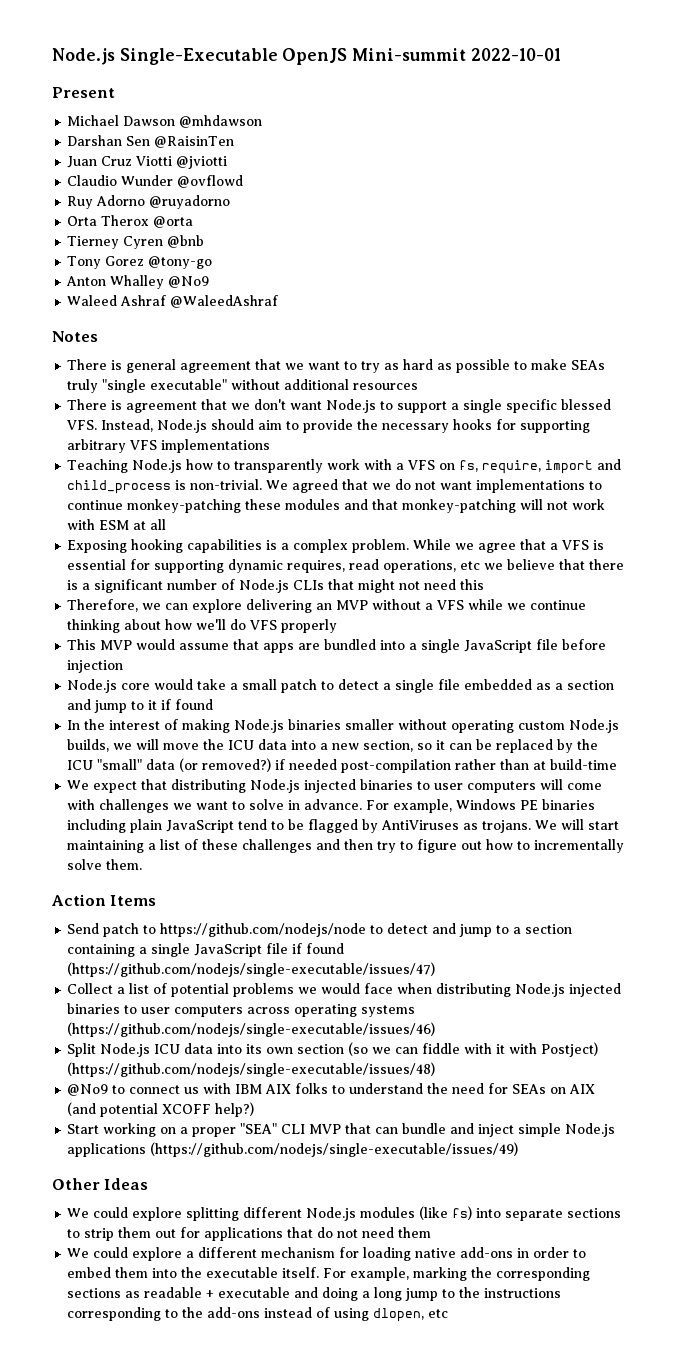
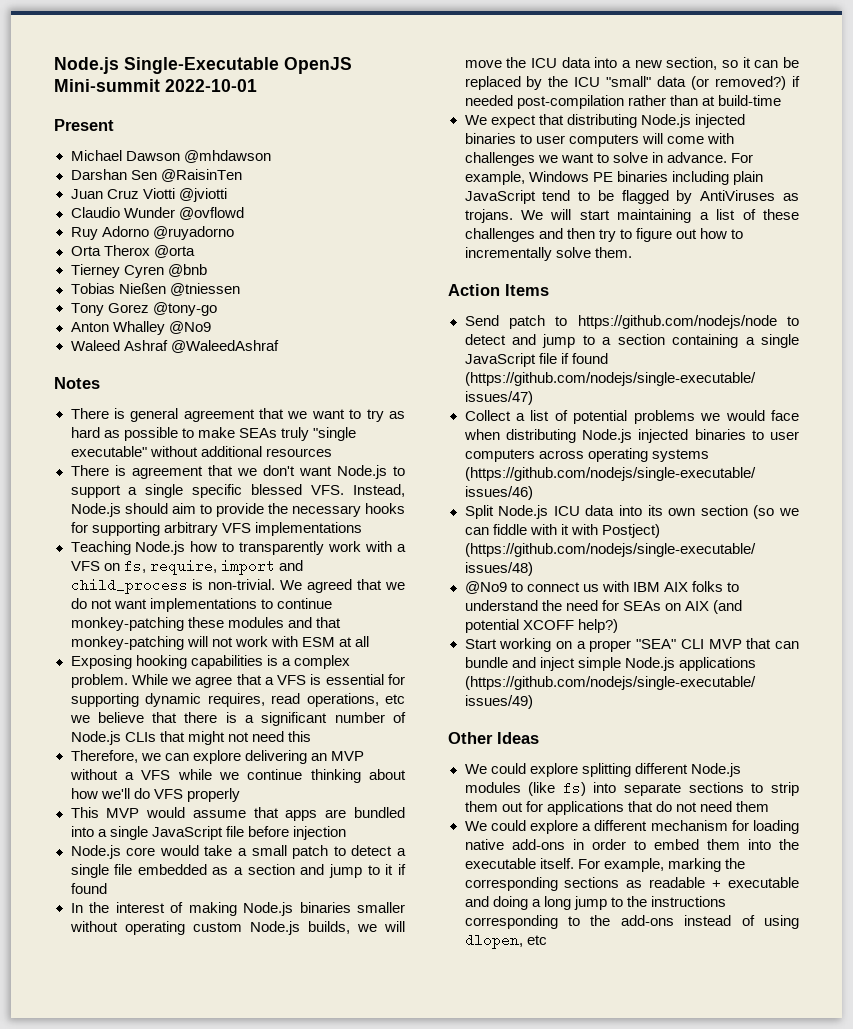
+ Tobias Nießen @tniessen

